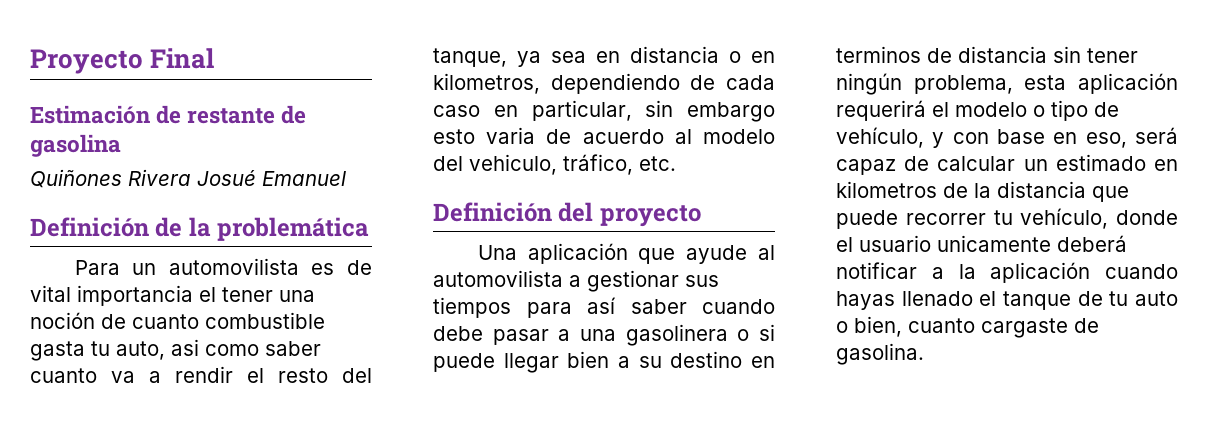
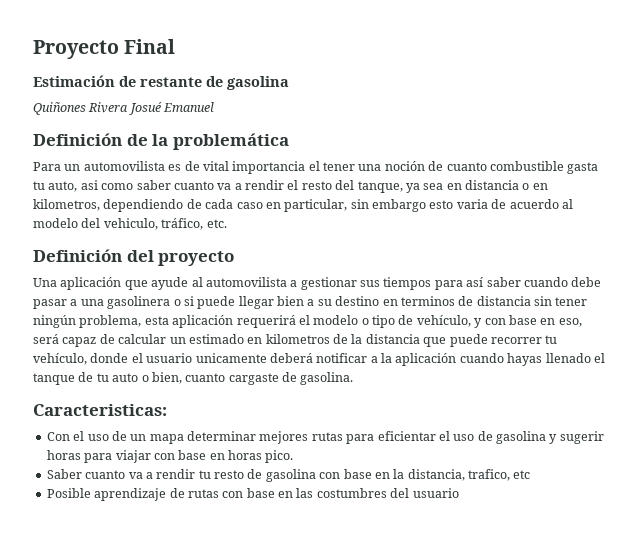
+ Caracteristicas:
+ Con el uso de un mapa determinar mejores rutas para eficientar el uso de gasolina y sugerir horas para viajar con base en horas pico.
+ Saber cuanto va a rendir tu resto de gasolina con base en la distancia, trafico, etc
+ Posible aprendizaje de rutas con base en las costumbres del usuario

